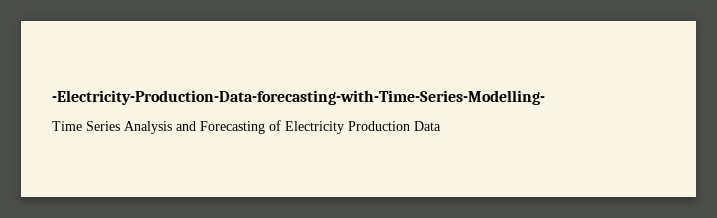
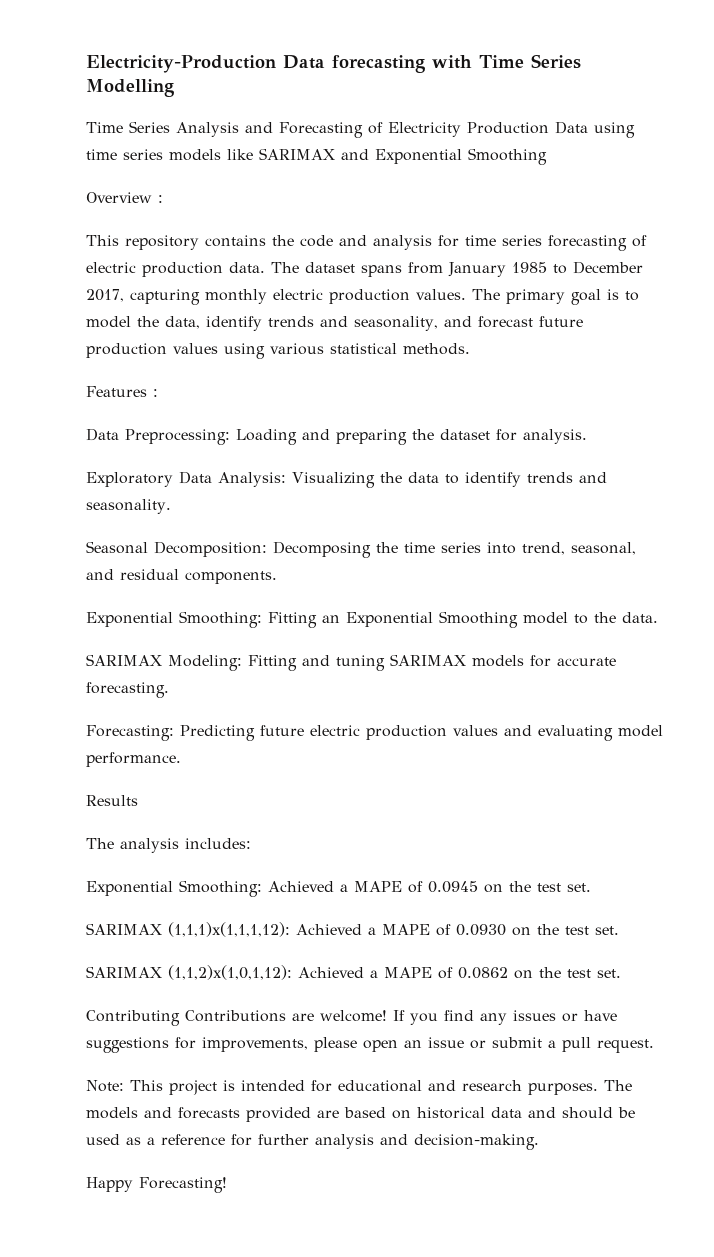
- -Electricity-Production-Data-forecasting-with-Time-Series-Modelling-
+ Electricity-Production Data forecasting with Time Series Modelling
- Time Series Analysis and Forecasting of Electricity Production Data
+ Time Series Analysis and Forecasting of Electricity Production Data using time series models like SARIMAX and Exponential Smoothing
+ Overview :
+ This repository contains the code and analysis for time series forecasting of electric production data. The dataset spans from January 1985 to December 2017, capturing monthly electric production values. The primary goal is to model the data, identify trends and seasonality, and forecast future production values using various statistical methods.
+ Features :
+ Data Preprocessing: Loading and preparing the dataset for analysis.
+ Exploratory Data Analysis: Visualizing the data to identify trends and seasonality.
+ Seasonal Decomposition: Decomposing the time series into trend, seasonal, and residual components.
+ Exponential Smoothing: Fitting an Exponential Smoothing model to the data.
+ SARIMAX Modeling: Fitting and tuning SARIMAX models for accurate forecasting.
+ Forecasting: Predicting future electric production values and evaluating model performance.
+ Results
+ The analysis includes:
+ Exponential Smoothing: Achieved a MAPE of 0.0945 on the test set.
+ SARIMAX (1,1,1)x(1,1,1,12): Achieved a MAPE of 0.0930 on the test set.
+ SARIMAX (1,1,2)x(1,0,1,12): Achieved a MAPE of 0.0862 on the test set.
+ Contributing Contributions are welcome! If you find any issues or have suggestions for improvements, please open an issue or submit a pull request.
+ Note: This project is intended for educational and research purposes. The models and forecasts provided are based on historical data and should be used as a reference for further analysis and decision-making.
+ Happy Forecasting!

